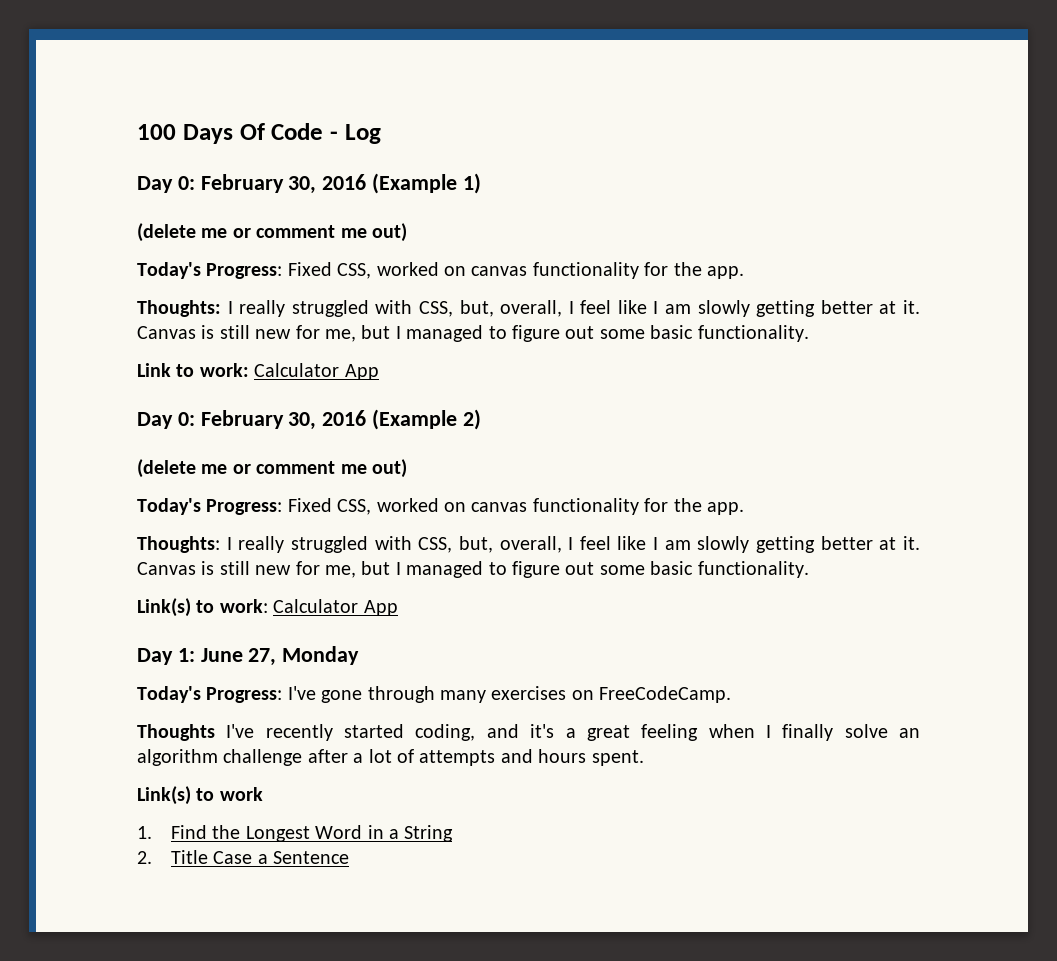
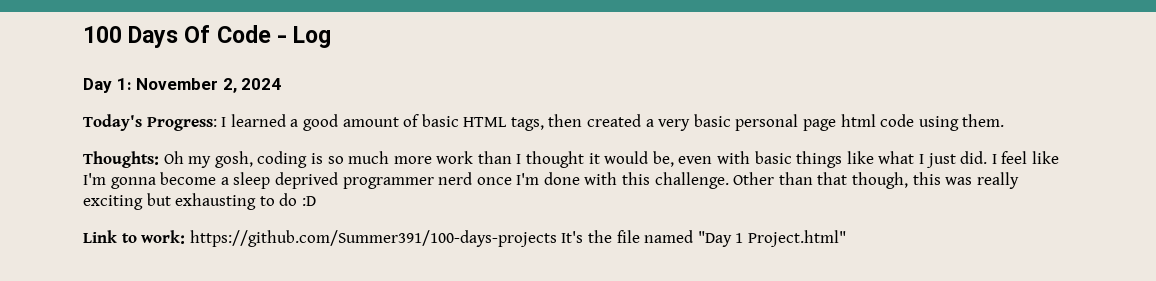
- Day 0: February 30, 2016 (Example 1)
- (delete me or comment me out)
- Today's Progress: Fixed CSS, worked on canvas functionality for the app.
- Thoughts: I really struggled with CSS, but, overall, I feel like I am slowly getting better at it. Canvas is still new for me, but I managed to figure out some basic functionality.
- Link to work: Calculator App
- Day 0: February 30, 2016 (Example 2)
- (delete me or comment me out)
- Today's Progress: Fixed CSS, worked on canvas functionality for the app.
- Thoughts: I really struggled with CSS, but, overall, I feel like I am slowly getting better at it. Canvas is still new for me, but I managed to figure out some basic functionality.
- Link(s) to work: Calculator App
- Day 1: June 27, Monday
- Today's Progress: I've gone through many exercises on FreeCodeCamp.
- Thoughts I've recently started coding, and it's a great feeling when I finally solve an algorithm challenge after a lot of attempts and hours spent.
- Link(s) to work
- 1. Find the Longest Word in a String
- 2. Title Case a Sentence
+ Day 1: November 2, 2024
+ Today's Progress: I learned a good amount of basic HTML tags, then created a very basic personal page html code using them.
+ Thoughts: Oh my gosh, coding is so much more work than I thought it would be, even with basic things like what I just did. I feel like I'm gonna become a sleep deprived programmer nerd once I'm done with this challenge. Other than that though, this was really exciting but exhausting to do :D
+ Link to work: https://github.com/Summer391/100-days-projects It's the file named "Day 1 Project.html"

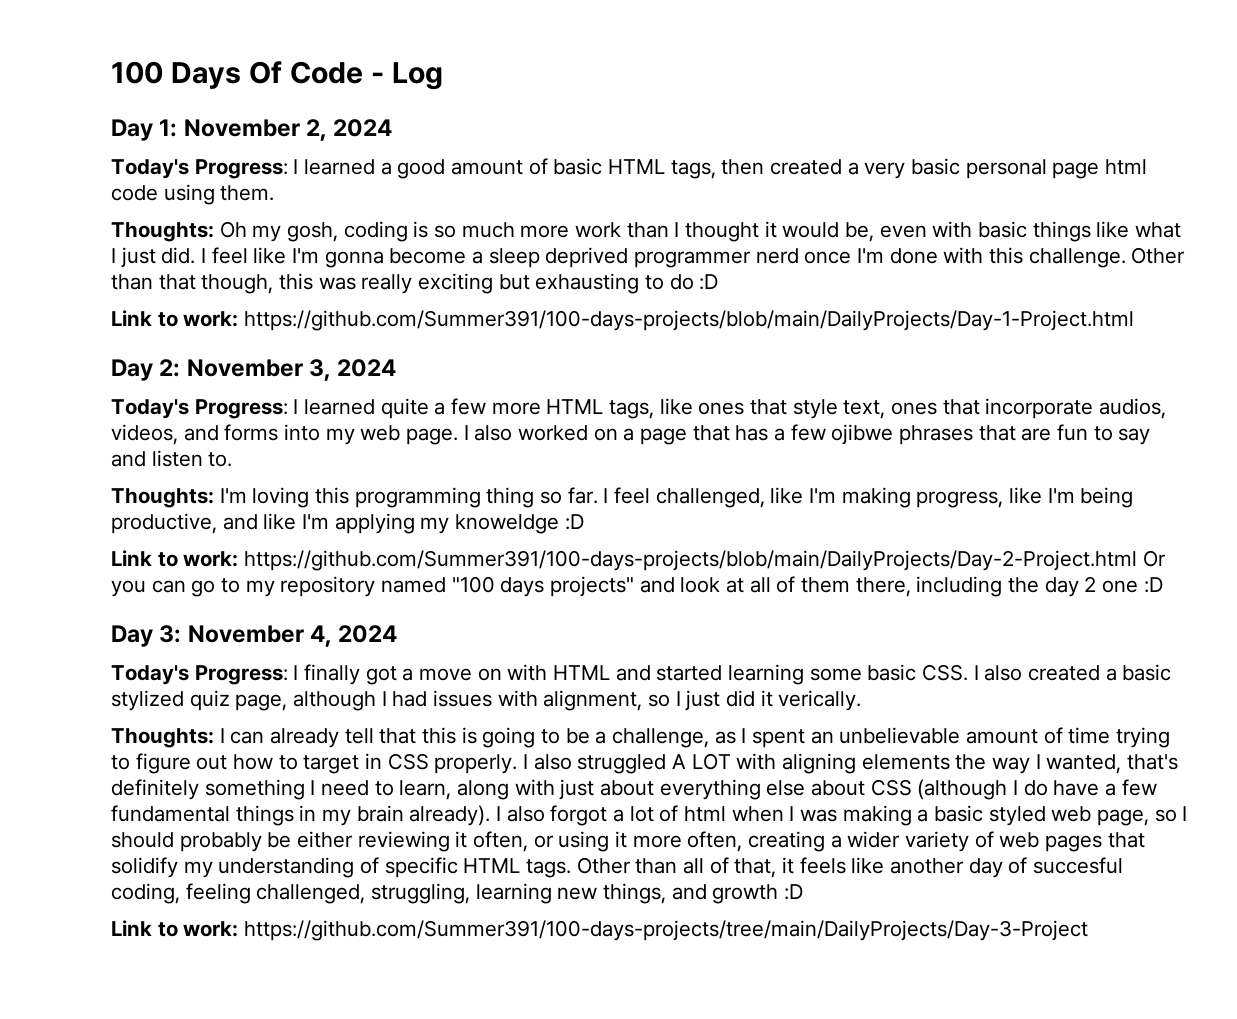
- Link to work: https://github.com/Summer391/100-days-projects It's the file named "Day 1 Project.html"
+ Link to work: https://github.com/Summer391/100-days-projects/blob/main/DailyProjects/Day-1-Project.html
+ Day 2: November 3, 2024
+ Today's Progress: I learned quite a few more HTML tags, like ones that style text, ones that incorporate audios, videos, and forms into my web page. I also worked on a page that has a few ojibwe phrases that are fun to say and listen to.
+ Thoughts: I'm loving this programming thing so far. I feel challenged, like I'm making progress, like I'm being productive, and like I'm applying my knoweldge :D
+ Link to work: https://github.com/Summer391/100-days-projects/blob/main/DailyProjects/Day-2-Project.html Or you can go to my repository named "100 days projects" and look at all of them there, including the day 2 one :D
+ Day 3: November 4, 2024
+ Today's Progress: I finally got a move on with HTML and started learning some basic CSS. I also created a basic stylized quiz page, although I had issues with alignment, so I just did it verically.
+ Thoughts: I can already tell that this is going to be a challenge, as I spent an unbelievable amount of time trying to figure out how to target in CSS properly. I also struggled A LOT with aligning elements the way I wanted, that's definitely something I need to learn, along with just about everything else about CSS (although I do have a few fundamental things in my brain already). I also forgot a lot of html when I was making a basic styled web page, so I should probably be either reviewing it often, or using it more often, creating a wider variety of web pages that solidify my understanding of specific HTML tags. Other than all of that, it feels like another day of succesful coding, feeling challenged, struggling, learning new things, and growth :D
+ Link to work: https://github.com/Summer391/100-days-projects/tree/main/DailyProjects/Day-3-Project

